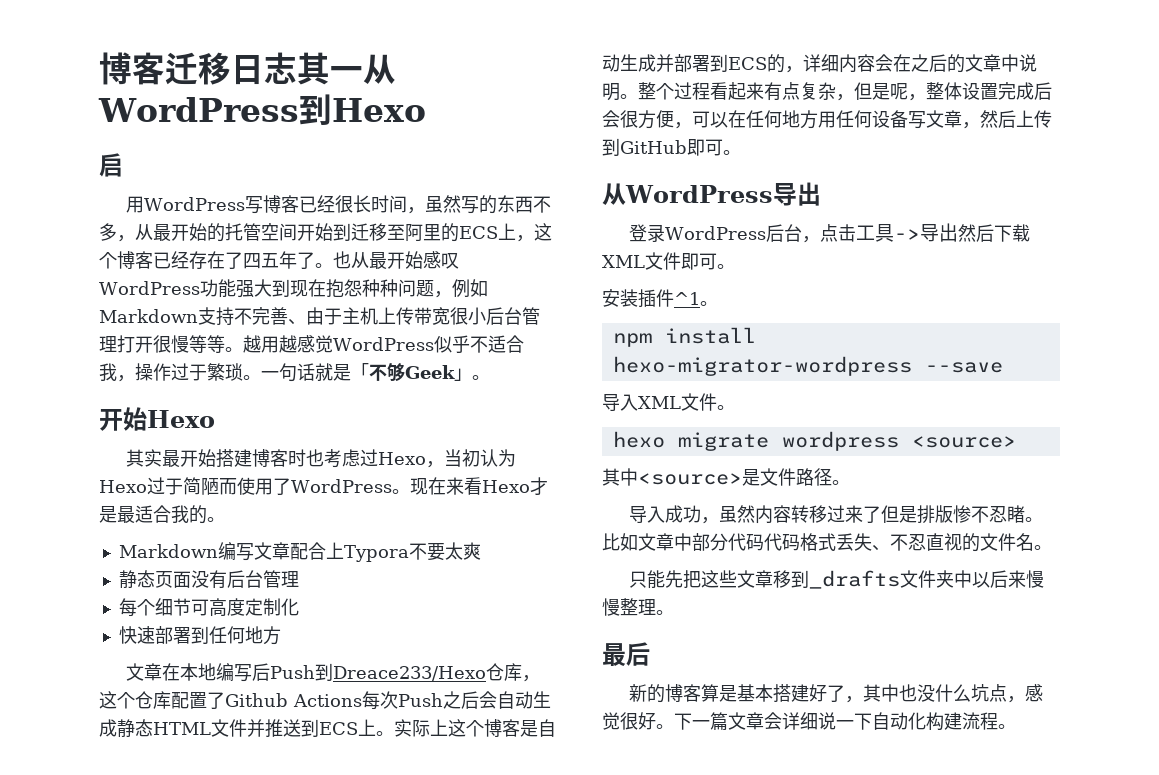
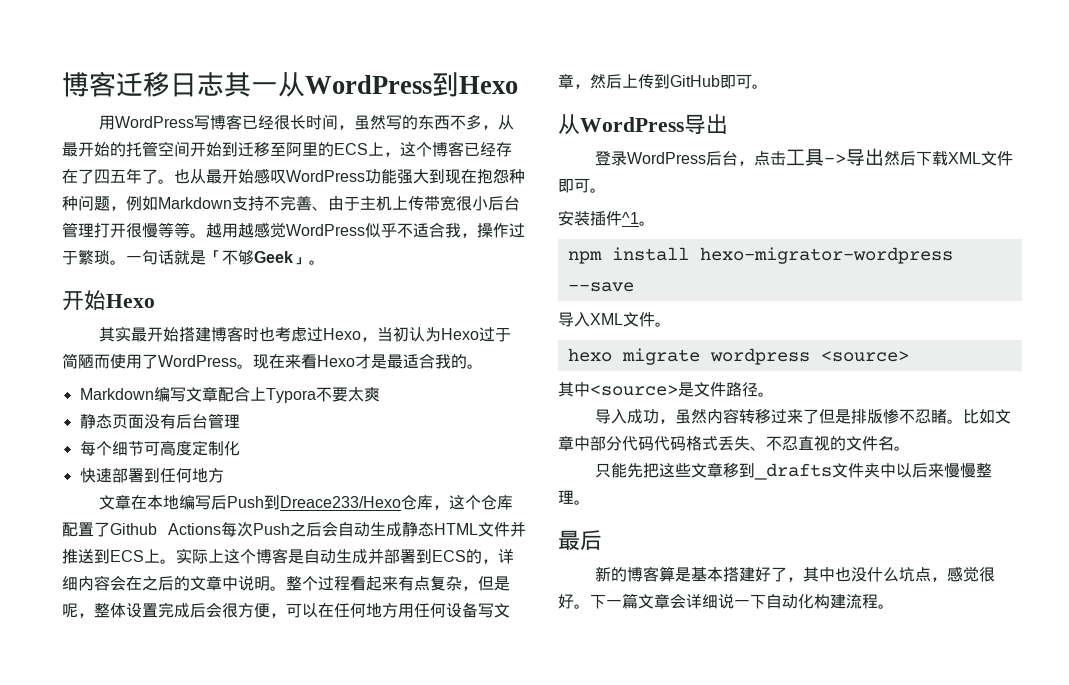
- 启

